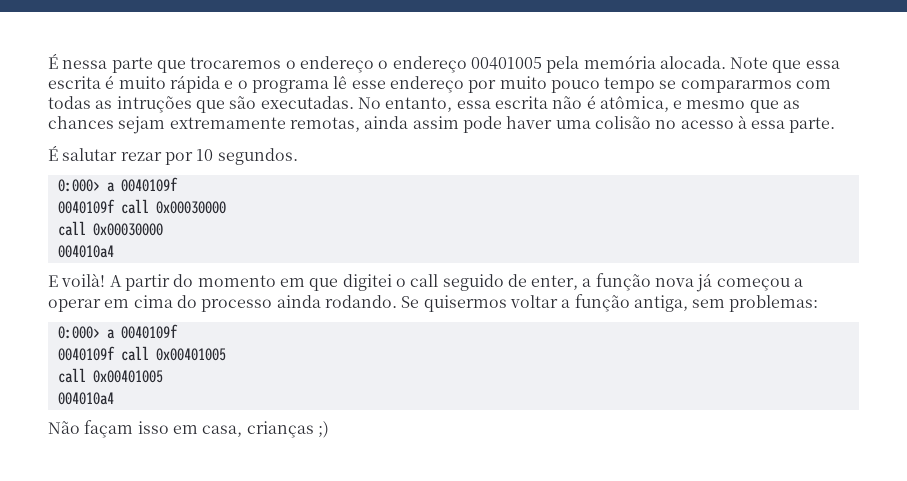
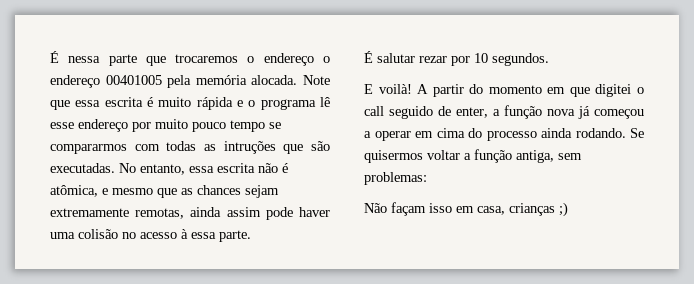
  É salutar rezar por 10 segundos.
- 0:000> a 0040109f
- 0040109f call 0x00030000
- call 0x00030000
- 004010a4
  Se quisermos voltar a função antiga, sem problemas:
- 0:000> a 0040109f
- 0040109f call 0x00401005
- call 0x00401005
- 004010a4

